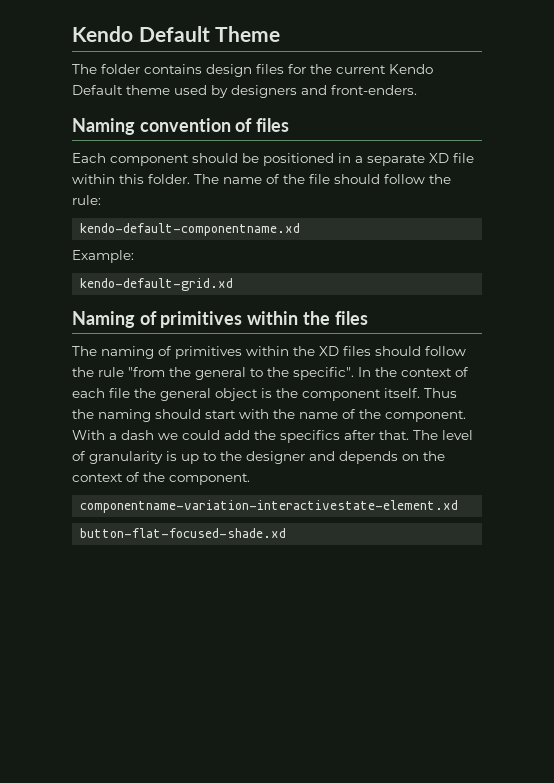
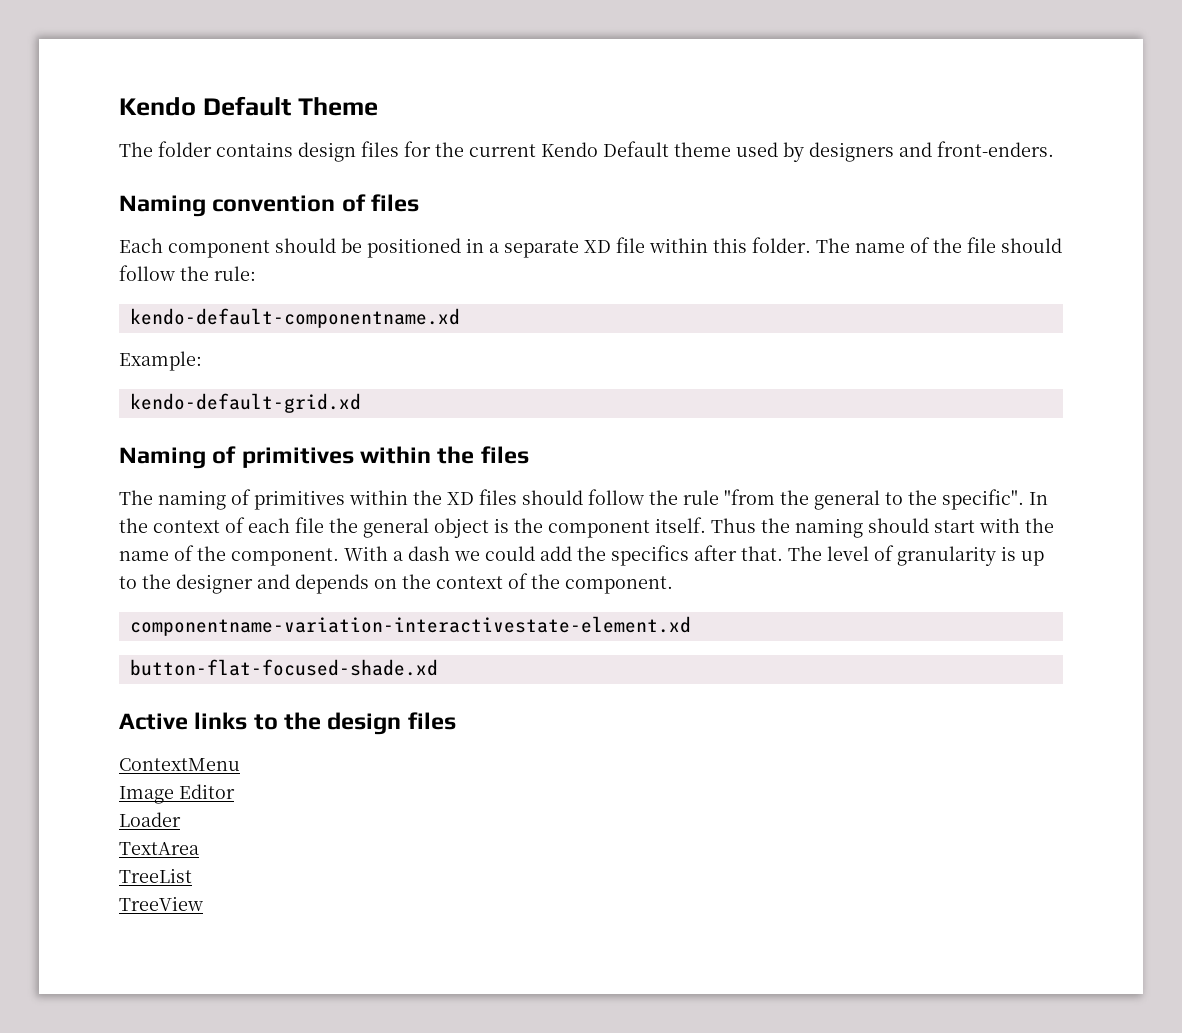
+ Active links to the design files
+ ContextMenu
+ Image Editor
+ Loader
+ TextArea
+ TreeList
+ TreeView

